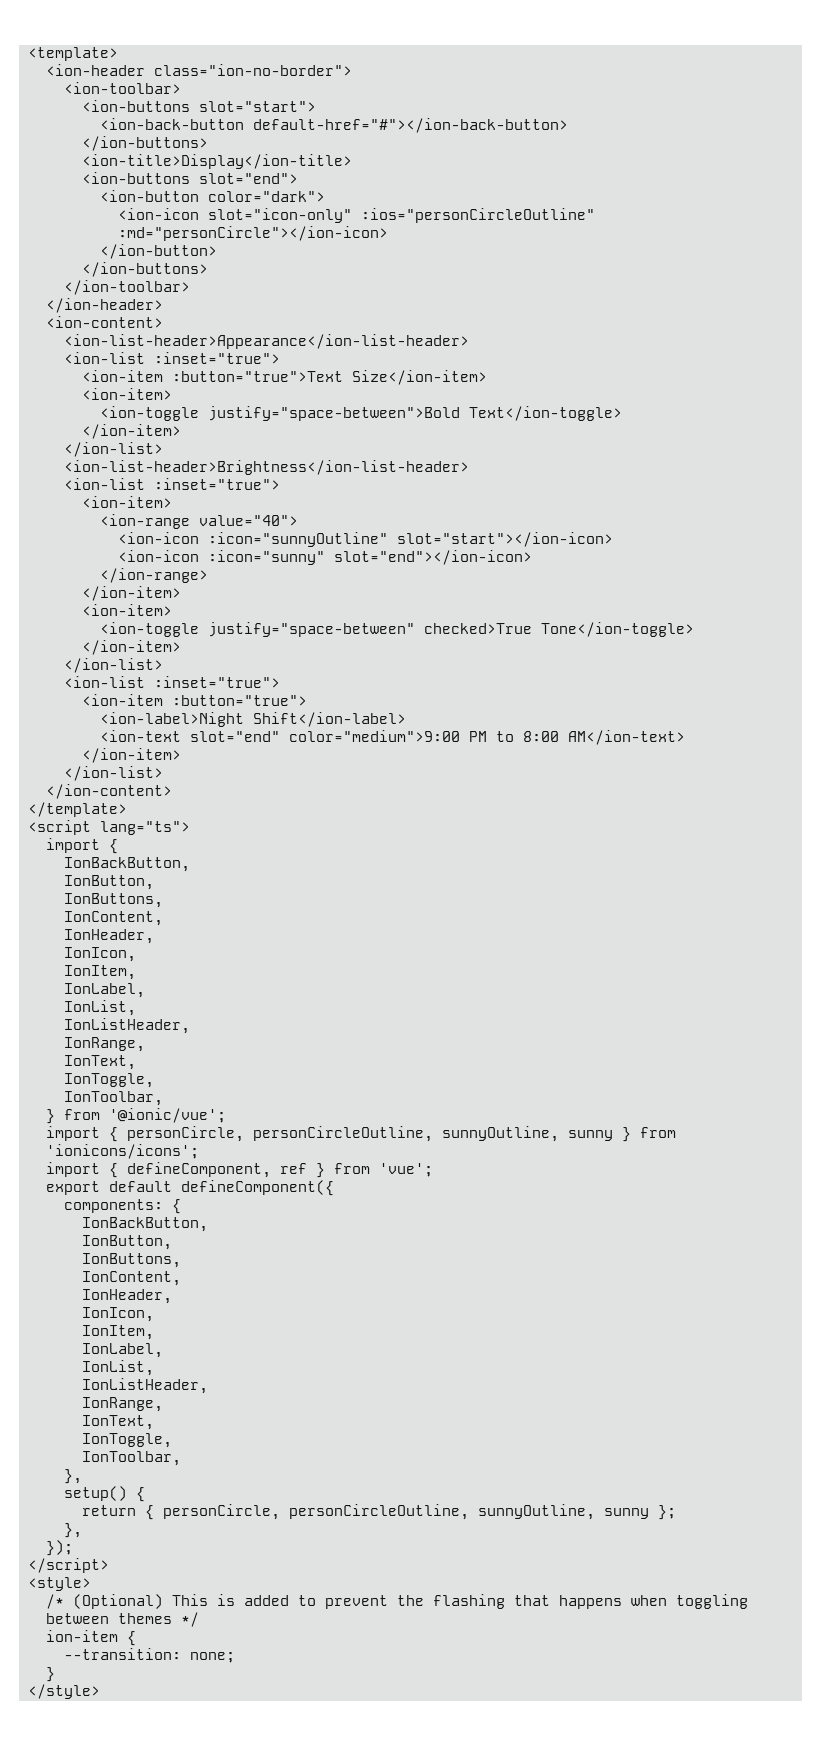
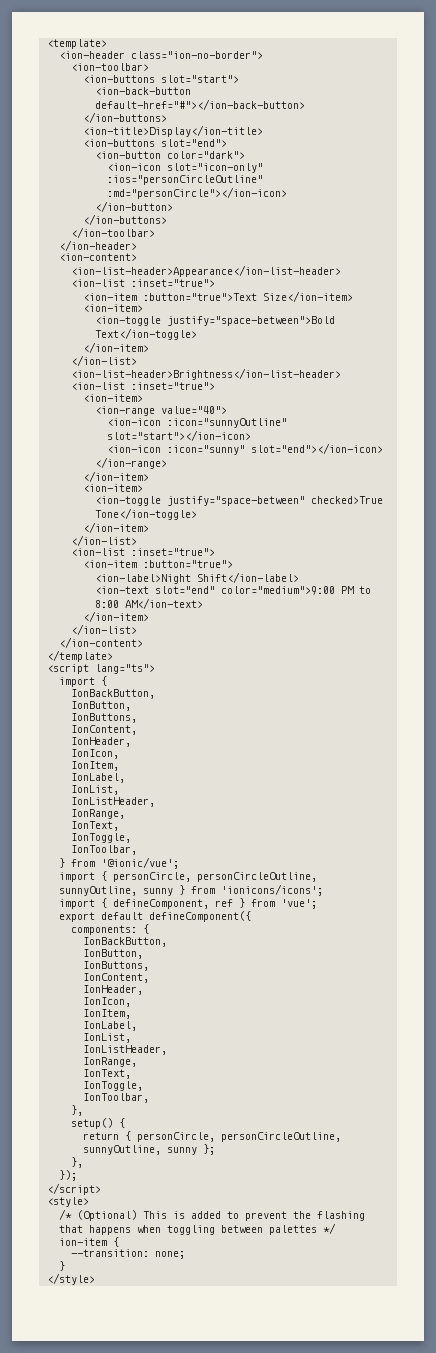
- /* (Optional) This is added to prevent the flashing that happens when toggling between themes */
+ /* (Optional) This is added to prevent the flashing that happens when toggling between palettes */

